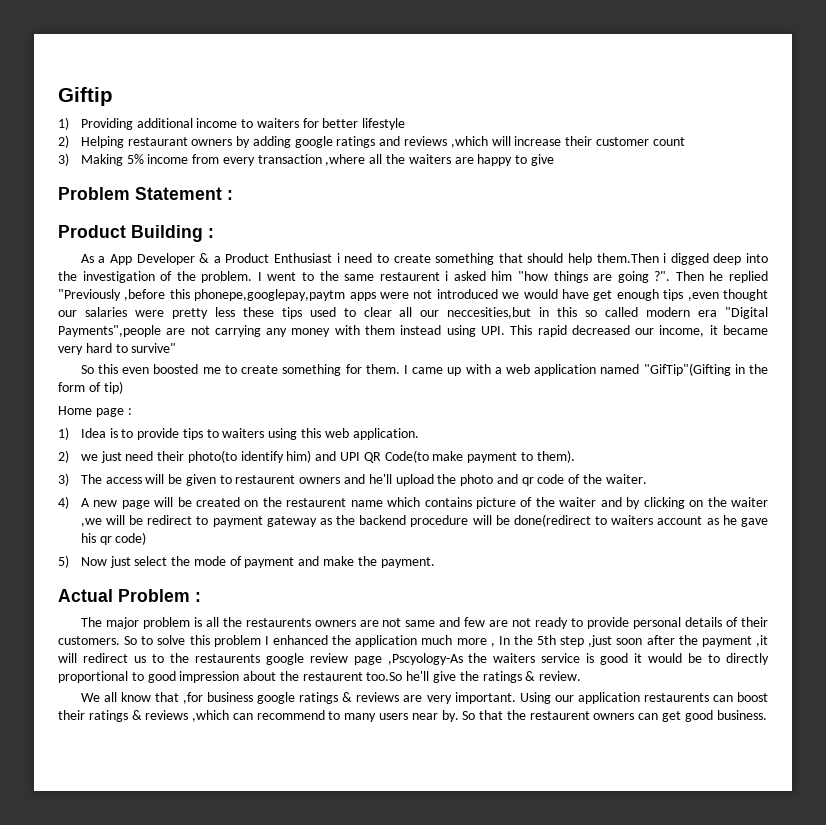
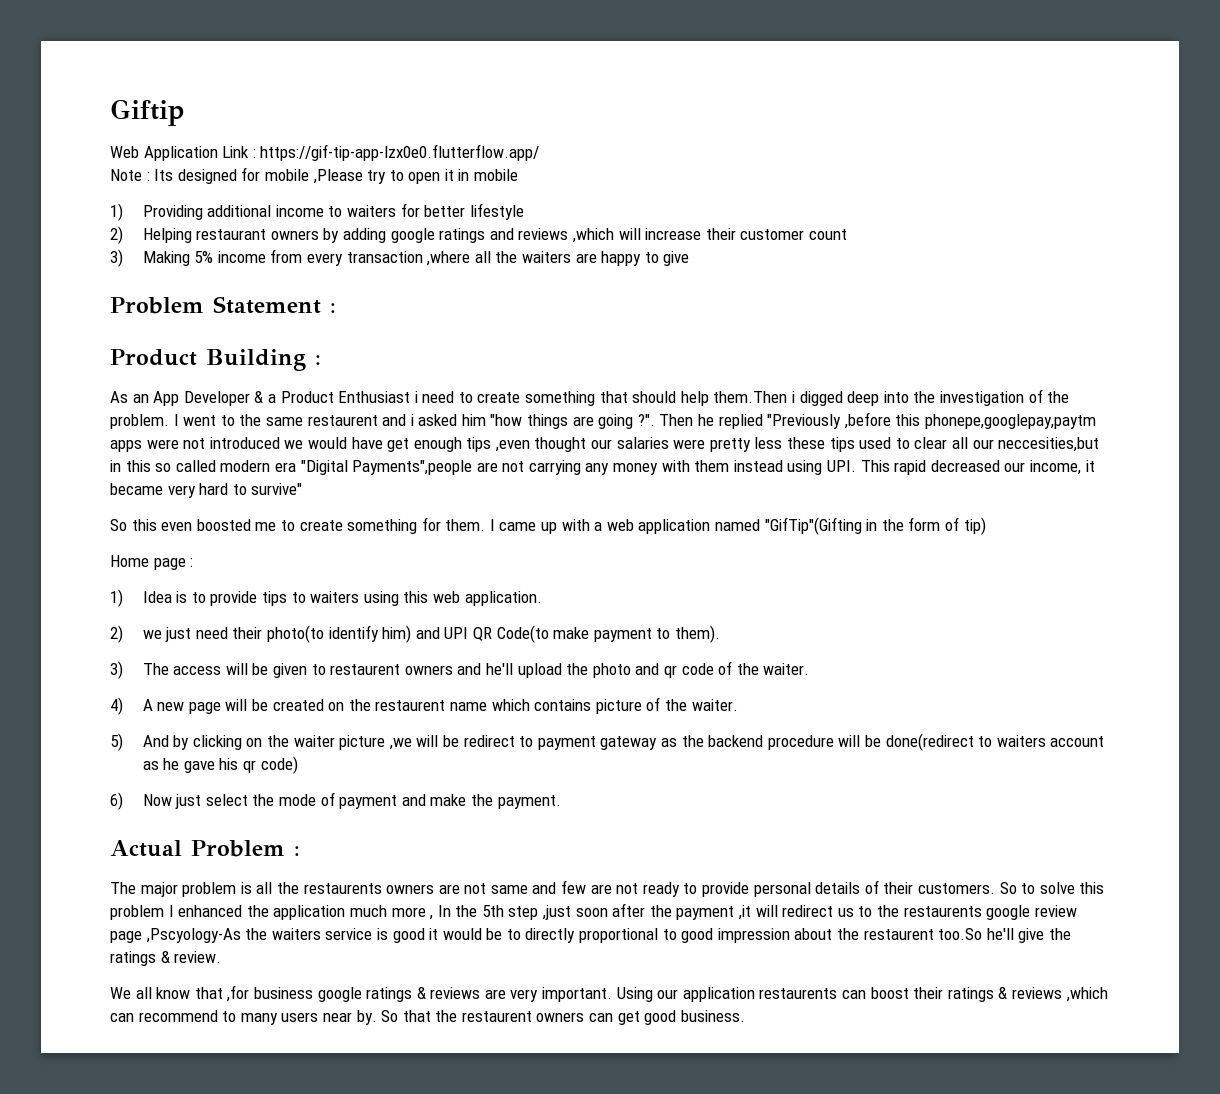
+ Web Application Link : https://gif-tip-app-lzx0e0.flutterflow.app/
+ Note : Its designed for mobile ,Please try to open it in mobile
- As a App Developer & a Product Enthusiast i need to create something that should help them.Then i digged deep into the investigation of the problem.
+ As an App Developer & a Product Enthusiast i need to create something that should help them.Then i digged deep into the investigation of the problem.
- I went to the same restaurent i asked him "how things are going ?".
+ I went to the same restaurent and i asked him "how things are going ?".
- 4) A new page will be created on the restaurent name which contains picture of the waiter and by clicking on the waiter ,we will be redirect to payment gateway as the backend procedure will be done(redirect to waiters account as he gave his qr code)
+ 4) A new page will be created on the restaurent name which contains picture of the waiter.
+ 5) And by clicking on the waiter picture ,we will be redirect to payment gateway as the backend procedure will be done(redirect to waiters account as he gave his qr code)
- 5) Now just select the mode of payment and make the payment.
+ 6) Now just select the mode of payment and make the payment.

